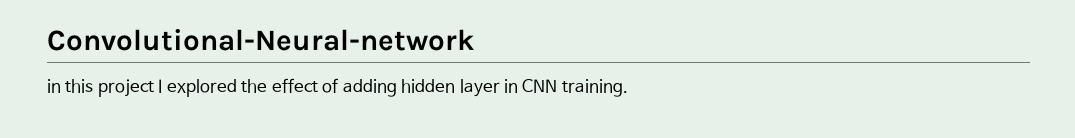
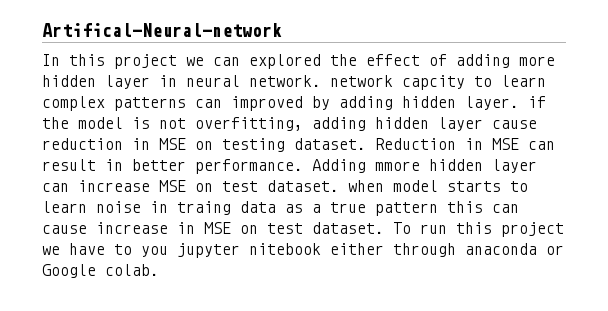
- Convolutional-Neural-network
- in this project I explored the effect of adding hidden layer in CNN training.
+ Artifical-Neural-network
+ In this project we can explored the effect of adding more hidden layer in neural network. network capcity to learn complex patterns can improved by adding hidden layer. if the model is not overfitting, adding hidden layer cause reduction in MSE on testing dataset. Reduction in MSE can result in better performance. Adding mmore hidden layer can increase MSE on test dataset. when model starts to learn noise in traing data as a true pattern this can cause increase in MSE on test dataset. To run this project we have to you jupyter nitebook either through anaconda or Google colab.

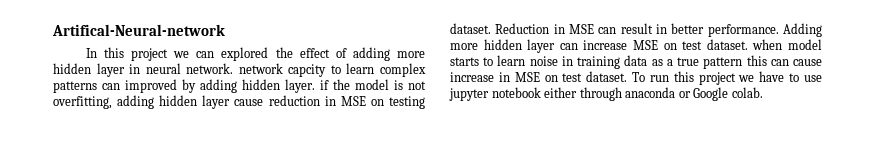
- Adding mmore hidden layer can increase MSE on test dataset. when model starts to learn noise in traing data as a true pattern this can cause increase in MSE on test dataset.
+ Adding more hidden layer can increase MSE on test dataset. when model starts to learn noise in training data as a true pattern this can cause increase in MSE on test dataset.
- To run this project we have to you jupyter nitebook either through anaconda or Google colab.
+ To run this project we have to use jupyter notebook either through anaconda or Google colab.

